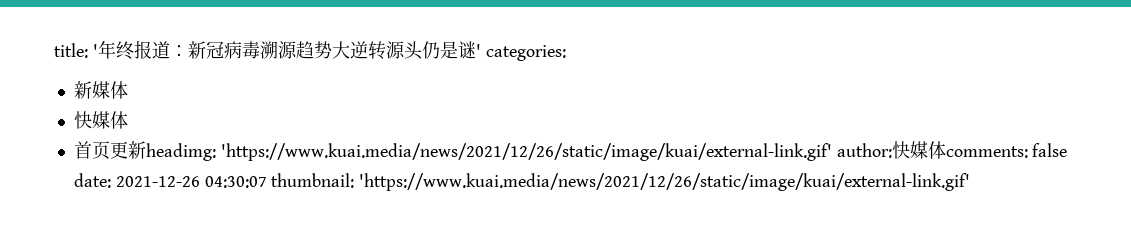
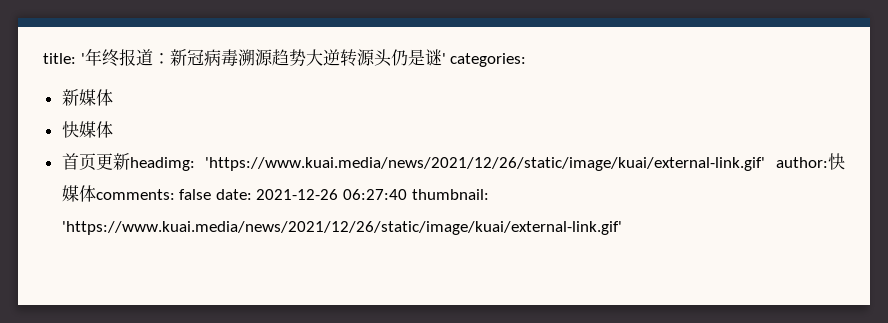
- 首页更新headimg: 'https://www.kuai.media/news/2021/12/26/static/image/kuai/external-link.gif' author:快媒体comments: false date: 2021-12-26 04:30:07 thumbnail: 'https://www.kuai.media/news/2021/12/26/static/image/kuai/external-link.gif'
+ 首页更新headimg: 'https://www.kuai.media/news/2021/12/26/static/image/kuai/external-link.gif' author:快媒体comments: false date: 2021-12-26 06:27:40 thumbnail: 'https://www.kuai.media/news/2021/12/26/static/image/kuai/external-link.gif'

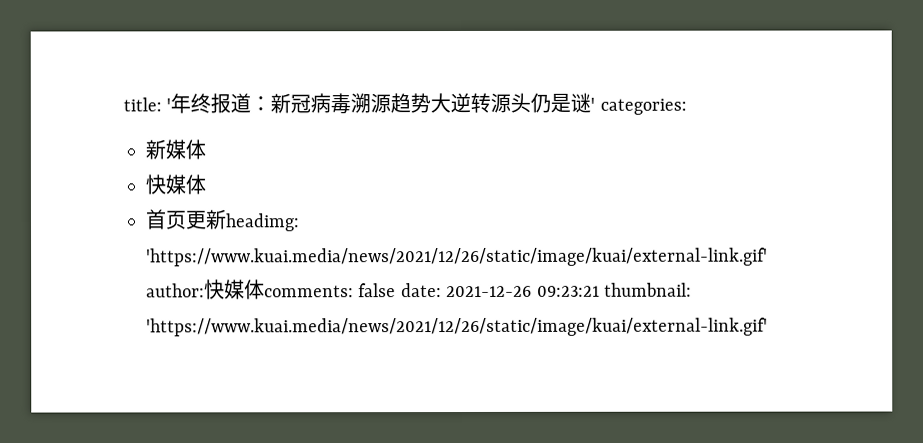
- 首页更新headimg: 'https://www.kuai.media/news/2021/12/26/static/image/kuai/external-link.gif' author:快媒体comments: false date: 2021-12-26 06:27:40 thumbnail: 'https://www.kuai.media/news/2021/12/26/static/image/kuai/external-link.gif'
+ 首页更新headimg: 'https://www.kuai.media/news/2021/12/26/static/image/kuai/external-link.gif' author:快媒体comments: false date: 2021-12-26 09:23:21 thumbnail: 'https://www.kuai.media/news/2021/12/26/static/image/kuai/external-link.gif'

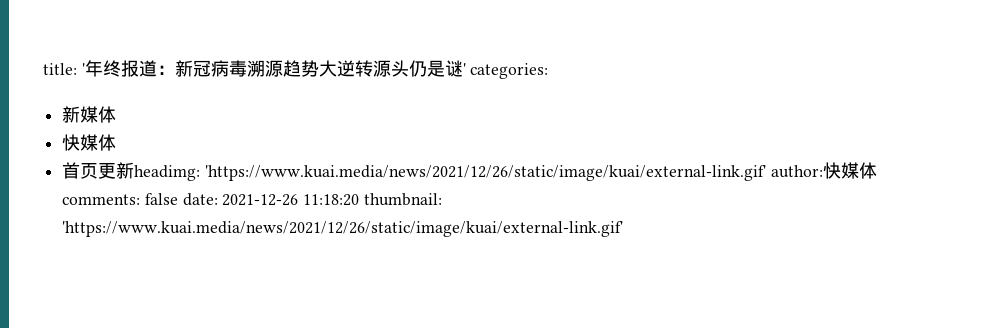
- 首页更新headimg: 'https://www.kuai.media/news/2021/12/26/static/image/kuai/external-link.gif' author:快媒体comments: false date: 2021-12-26 09:23:21 thumbnail: 'https://www.kuai.media/news/2021/12/26/static/image/kuai/external-link.gif'
+ 首页更新headimg: 'https://www.kuai.media/news/2021/12/26/static/image/kuai/external-link.gif' author:快媒体comments: false date: 2021-12-26 11:18:20 thumbnail: 'https://www.kuai.media/news/2021/12/26/static/image/kuai/external-link.gif'

